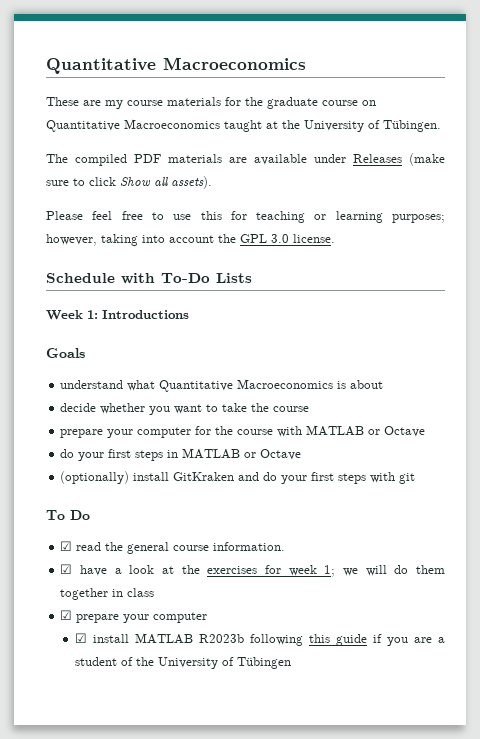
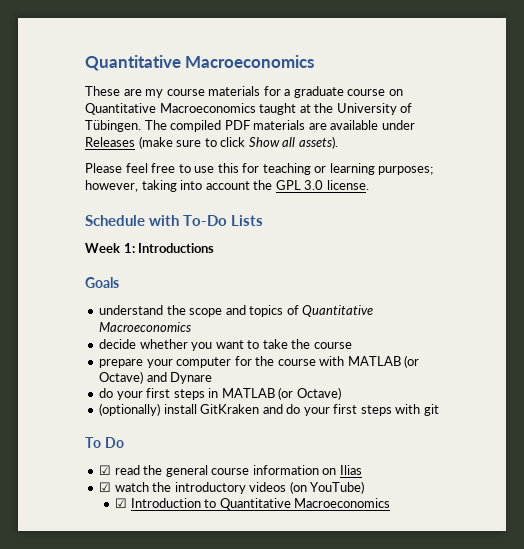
- These are my course materials for the graduate course on Quantitative Macroeconomics taught at the University of Tübingen.
- The compiled PDF materials are available under Releases (make sure to click Show all assets).
+ These are my course materials for a graduate course on Quantitative Macroeconomics taught at the University of Tübingen. The compiled PDF materials are available under Releases (make sure to click Show all assets).
- understand what Quantitative Macroeconomics is about
+ understand the scope and topics of Quantitative Macroeconomics
- prepare your computer for the course with MATLAB or Octave
+ prepare your computer for the course with MATLAB (or Octave) and Dynare
- do your first steps in MATLAB or Octave
+ do your first steps in MATLAB (or Octave)
- ☑ read the general course information.
- ☑ have a look at the exercises for week 1; we will do them together in class
- ☑ prepare your computer
- ☑ install MATLAB R2023b following this guide if you are a student of the University of Tübingen
+ ☑ read the general course information on Ilias
+ ☑ watch the introductory videos (on YouTube)
+ ☑ Introduction to Quantitative Macroeconomics

